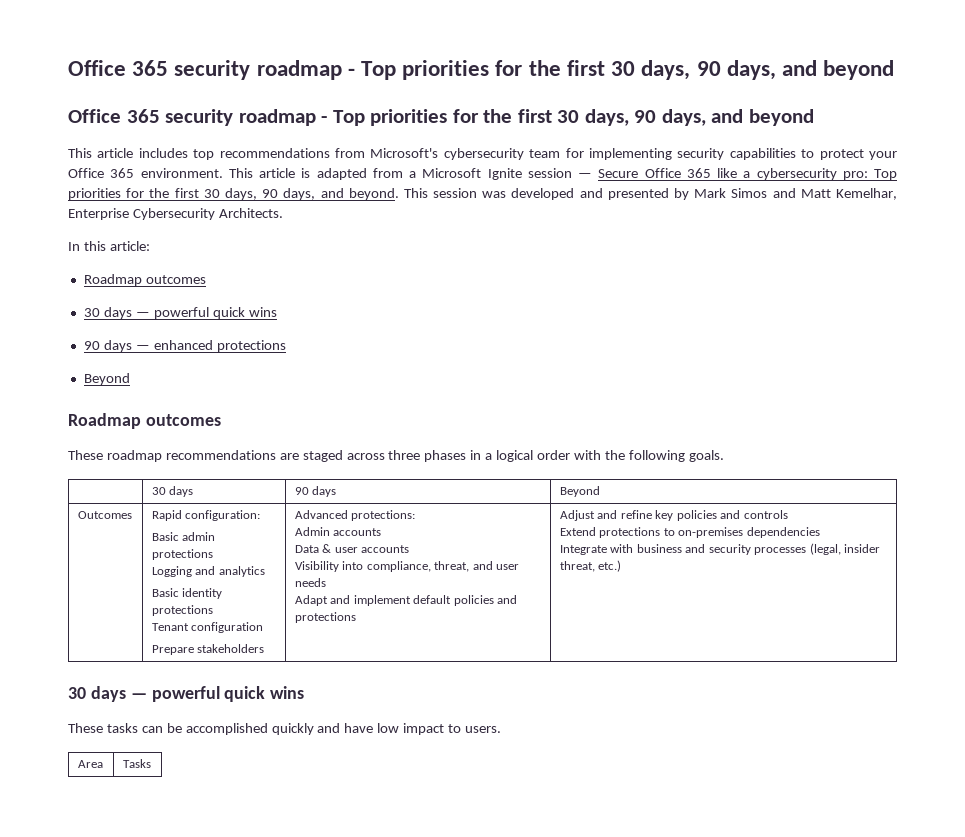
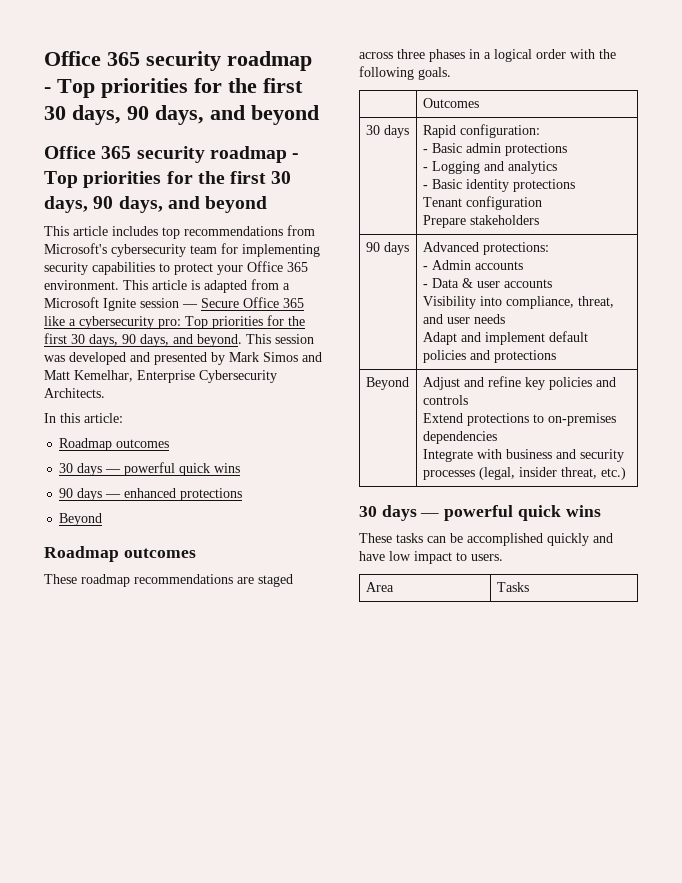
- | 30 days | 90 days | Beyond
- Outcomes | Rapid configuration:
- Basic admin protections
- Logging and analytics
- Basic identity protections
+ | Outcomes
+ 30 days | Rapid configuration:
+ - Basic admin protections
+ - Logging and analytics
+ - Basic identity protections
- Advanced protections:
- Admin accounts
- Data & user accounts
+ 90 days | Advanced protections:
+ - Admin accounts
+ - Data & user accounts
- Adjust and refine key policies and controls
+ Beyond | Adjust and refine key policies and controls

